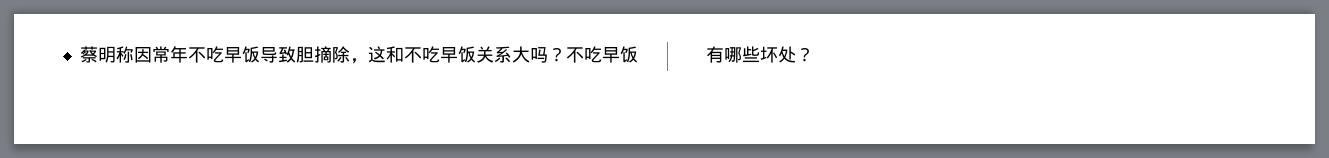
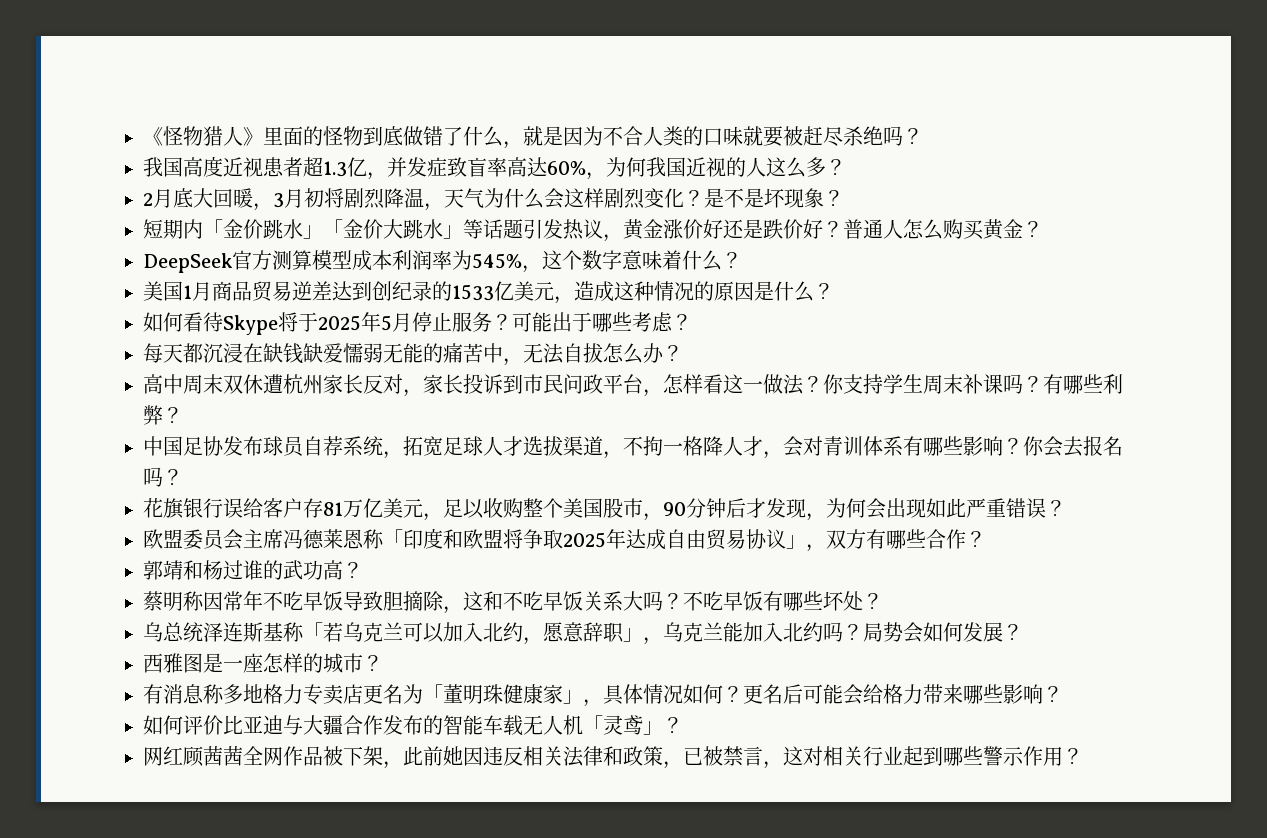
+ 《怪物猎人》里面的怪物到底做错了什么，就是因为不合人类的口味就要被赶尽杀绝吗？
+ 我国高度近视患者超1.3亿，并发症致盲率高达60%，为何我国近视的人这么多？
+ 2月底大回暖，3月初将剧烈降温，天气为什么会这样剧烈变化？是不是坏现象？
+ 短期内「金价跳水」「金价大跳水」等话题引发热议，黄金涨价好还是跌价好？普通人怎么购买黄金？
+ DeepSeek官方测算模型成本利润率为545%，这个数字意味着什么？
+ 美国1月商品贸易逆差达到创纪录的1533亿美元，造成这种情况的原因是什么？
+ 如何看待Skype将于2025年5月停止服务？可能出于哪些考虑？
+ 每天都沉浸在缺钱缺爱懦弱无能的痛苦中，无法自拔怎么办？
+ 高中周末双休遭杭州家长反对，家长投诉到市民问政平台，怎样看这一做法？你支持学生周末补课吗？有哪些利弊？
+ 中国足协发布球员自荐系统，拓宽足球人才选拔渠道，不拘一格降人才，会对青训体系有哪些影响？你会去报名吗？
+ 花旗银行误给客户存81万亿美元，足以收购整个美国股市，90分钟后才发现，为何会出现如此严重错误？
+ 欧盟委员会主席冯德莱恩称「印度和欧盟将争取2025年达成自由贸易协议」，双方有哪些合作？
+ 郭靖和杨过谁的武功高？
+ 乌总统泽连斯基称「若乌克兰可以加入北约，愿意辞职」，乌克兰能加入北约吗？局势会如何发展？
+ 西雅图是一座怎样的城市？
+ 有消息称多地格力专卖店更名为「董明珠健康家」，具体情况如何？更名后可能会给格力带来哪些影响？
+ 如何评价比亚迪与大疆合作发布的智能车载无人机「灵鸢」？
+ 网红顾茜茜全网作品被下架，此前她因违反相关法律和政策，已被禁言，这对相关行业起到哪些警示作用？

